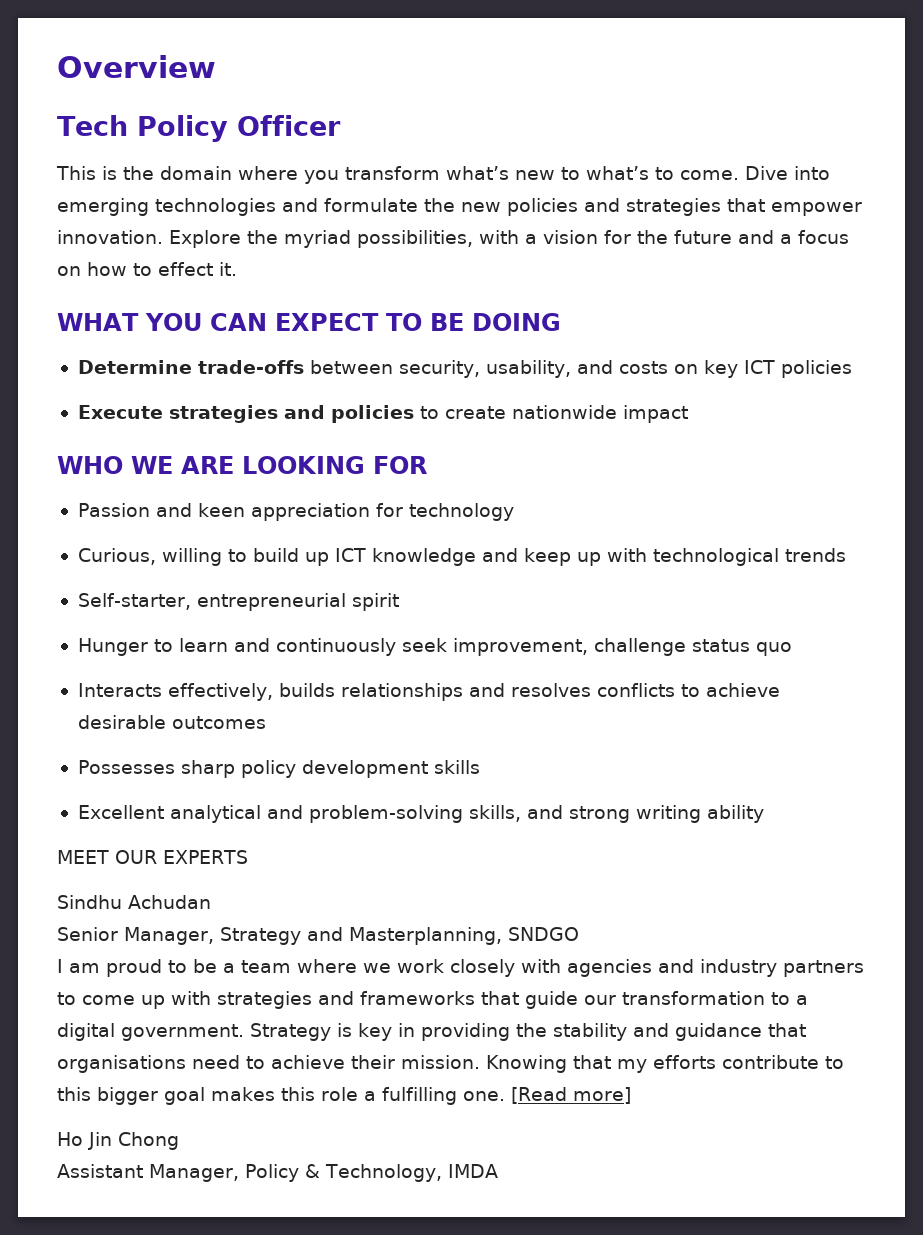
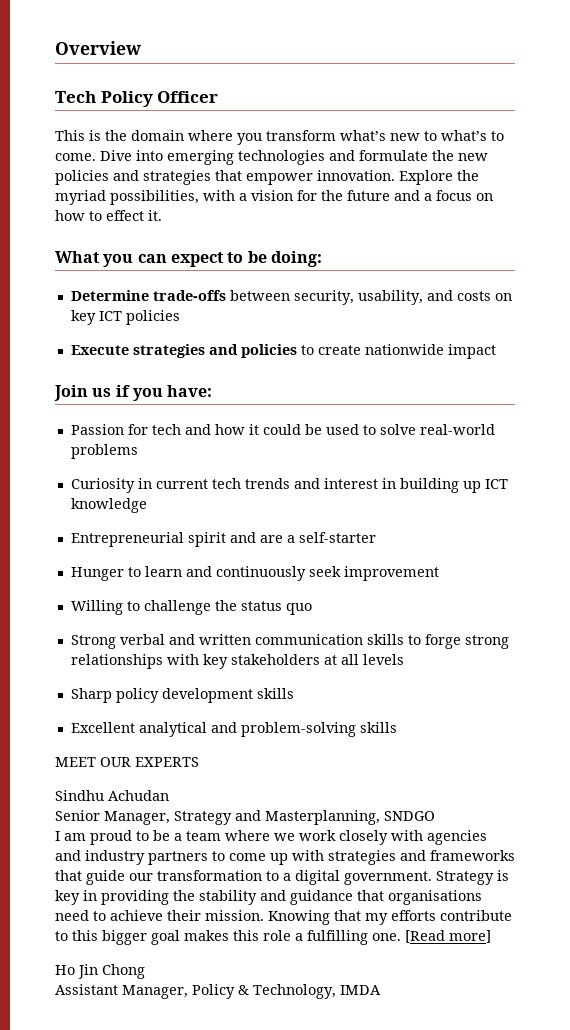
- WHAT YOU CAN EXPECT TO BE DOING
+ What you can expect to be doing:
- WHO WE ARE LOOKING FOR
- Passion and keen appreciation for technology
- Curious, willing to build up ICT knowledge and keep up with technological trends
- Self-starter, entrepreneurial spirit
+ Join us if you have:
+ Passion for tech and how it could be used to solve real-world problems
+ Curiosity in current tech trends and interest in building up ICT knowledge
+ Entrepreneurial spirit and are a self-starter
- Hunger to learn and continuously seek improvement, challenge status quo
- Interacts effectively, builds relationships and resolves conflicts to achieve desirable outcomes
- Possesses sharp policy development skills
+ Hunger to learn and continuously seek improvement
+ Willing to challenge the status quo
+ Strong verbal and written communication skills to forge strong relationships with key stakeholders at all levels
+ Sharp policy development skills
- Excellent analytical and problem-solving skills, and strong writing ability
+ Excellent analytical and problem-solving skills

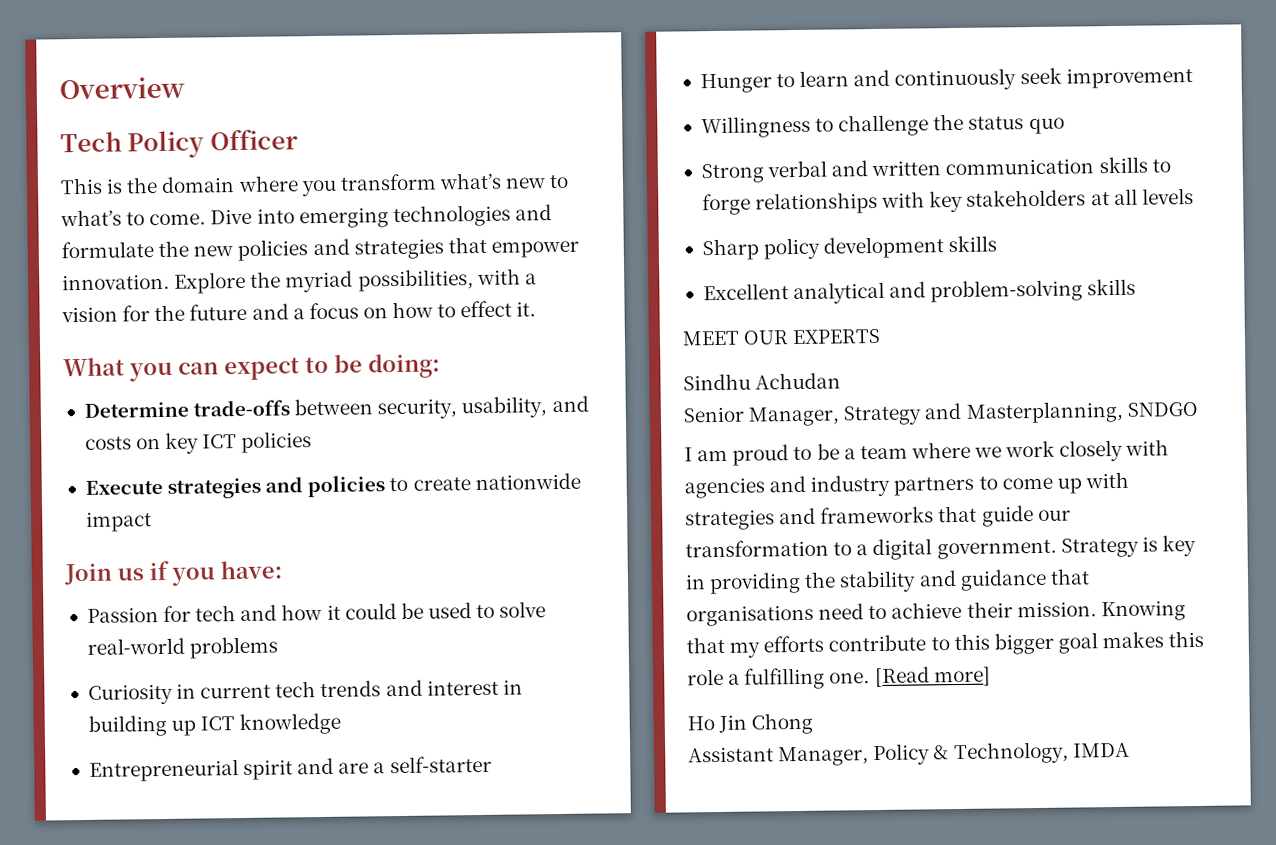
- Willing to challenge the status quo
+ Willingness to challenge the status quo
- Strong verbal and written communication skills to forge strong relationships with key stakeholders at all levels
+ Strong verbal and written communication skills to forge relationships with key stakeholders at all levels

